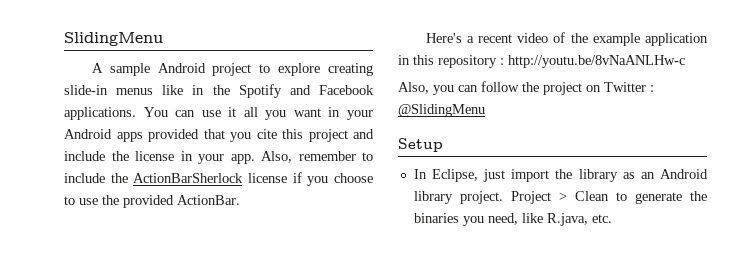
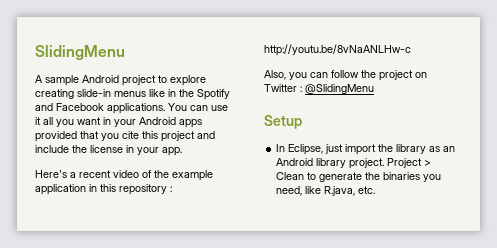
- Also, remember to include the ActionBarSherlock license if you choose to use the provided ActionBar.

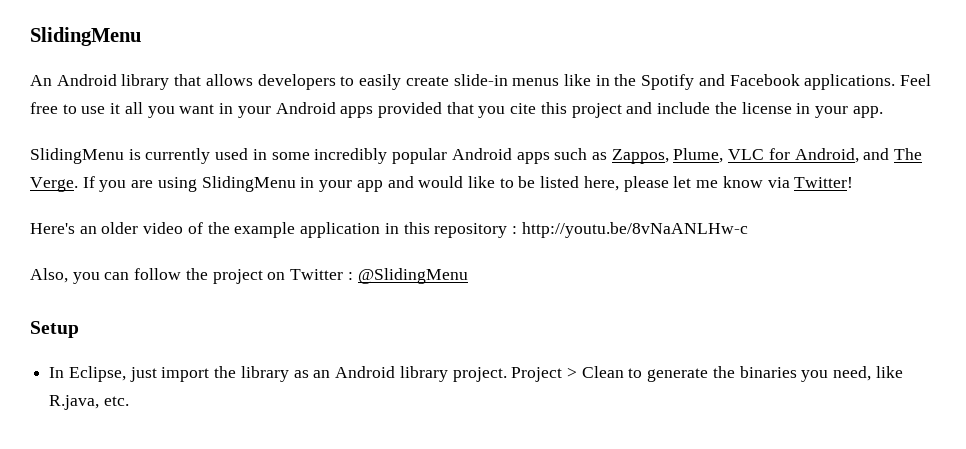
- A sample Android project to explore creating slide-in menus like in the Spotify and Facebook applications.
+ An Android library that allows developers to easily create slide-in menus like in the Spotify and Facebook applications.
- You can use it all you want in your Android apps provided that you cite this project and include the license in your app.
+ Feel free to use it all you want in your Android apps provided that you cite this project and include the license in your app.
+ SlidingMenu is currently used in some incredibly popular Android apps such as Zappos, Plume, VLC for Android, and The Verge. If you are using SlidingMenu in your app and would like to be listed here, please let me know via Twitter!
- Here's a recent video of the example application in this repository : http://youtu.be/8vNaANLHw-c
+ Here's an older video of the example application in this repository : http://youtu.be/8vNaANLHw-c

